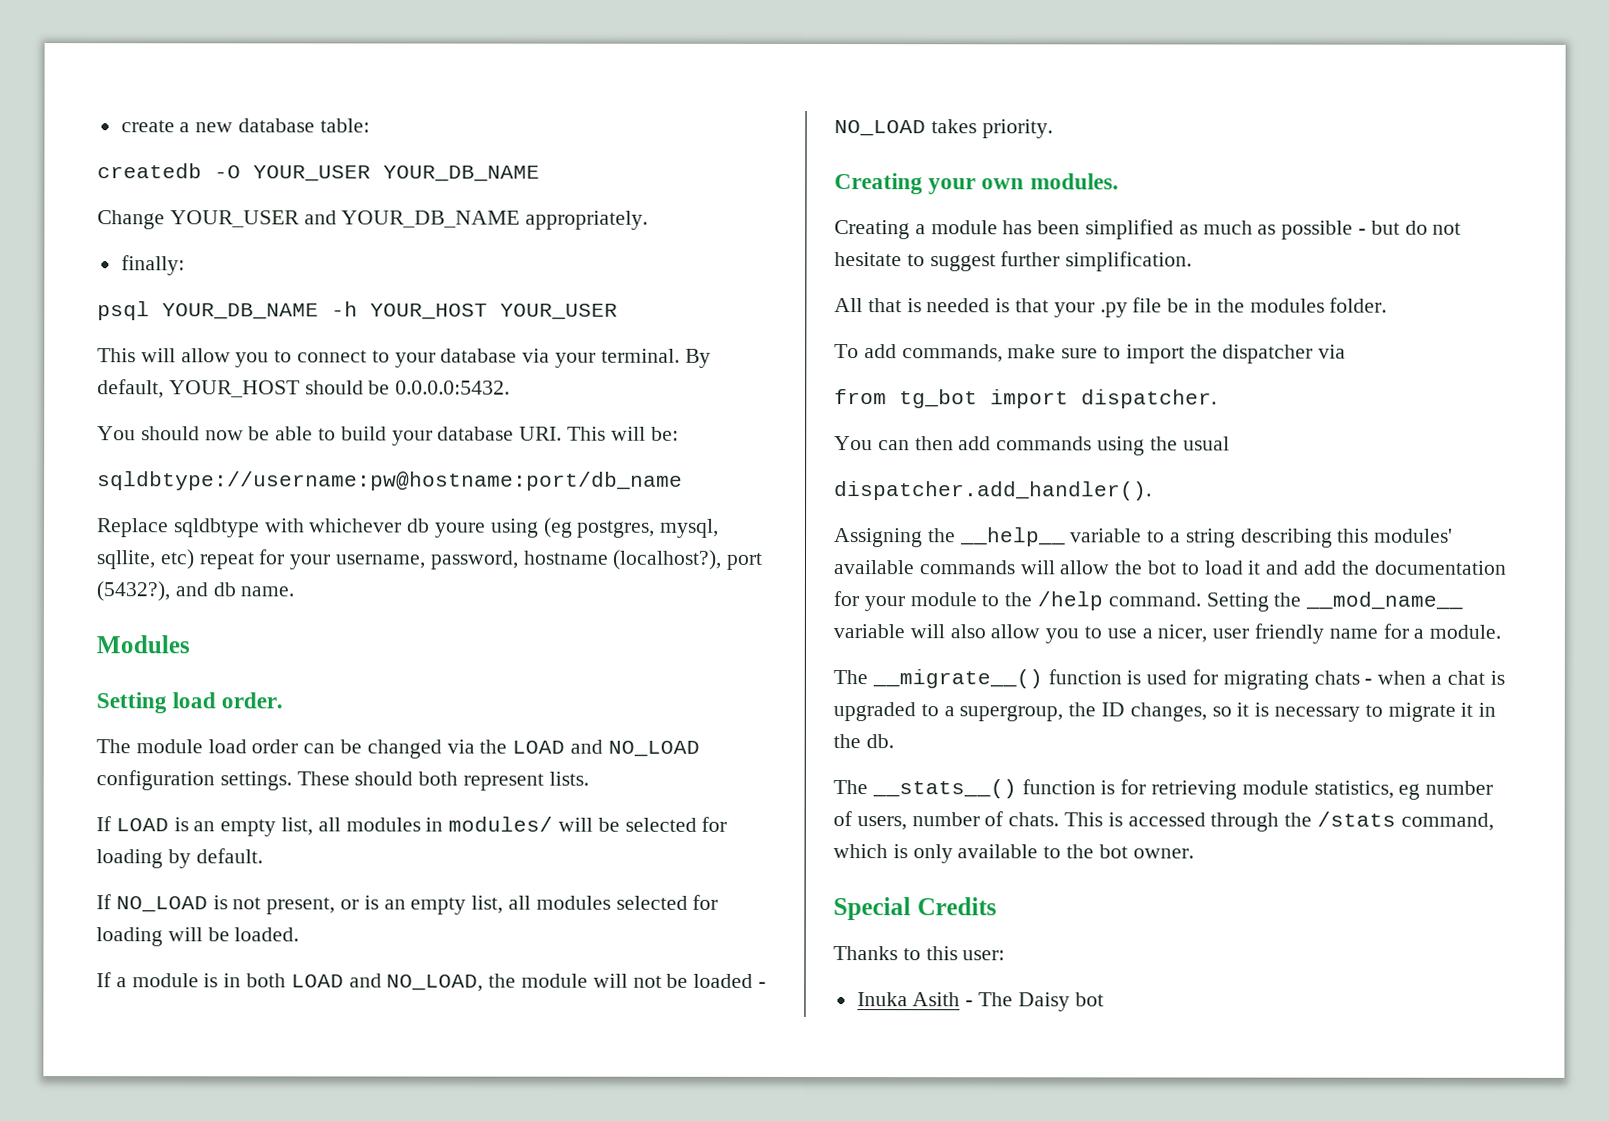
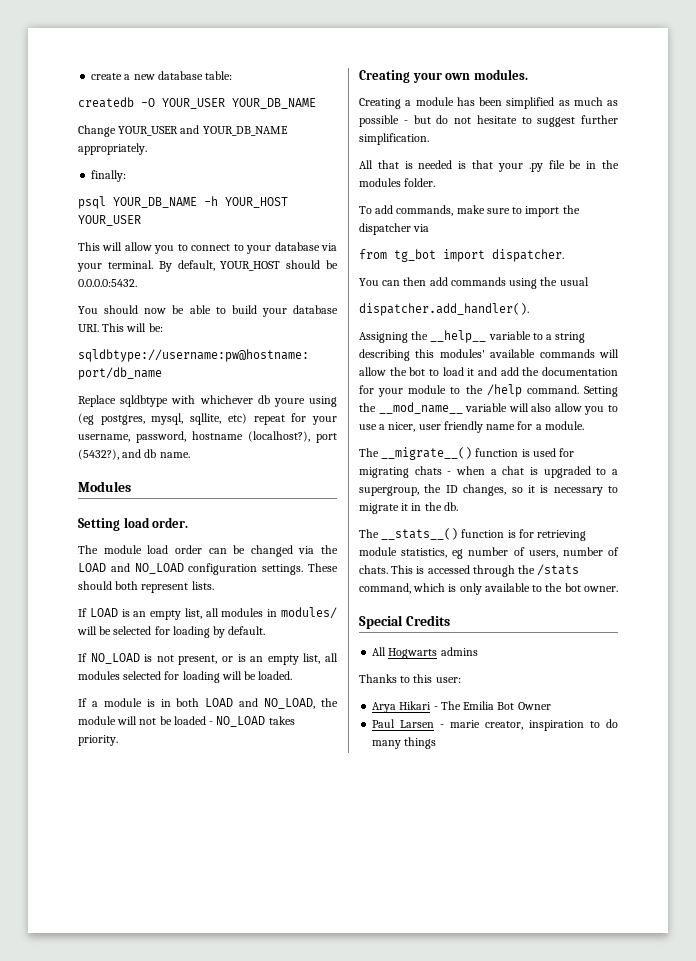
+ All Hogwarts admins
- Inuka Asith - The Daisy bot
+ Arya Hikari - The Emilia Bot Owner
+ Paul Larsen - marie creator, inspiration to do many things

